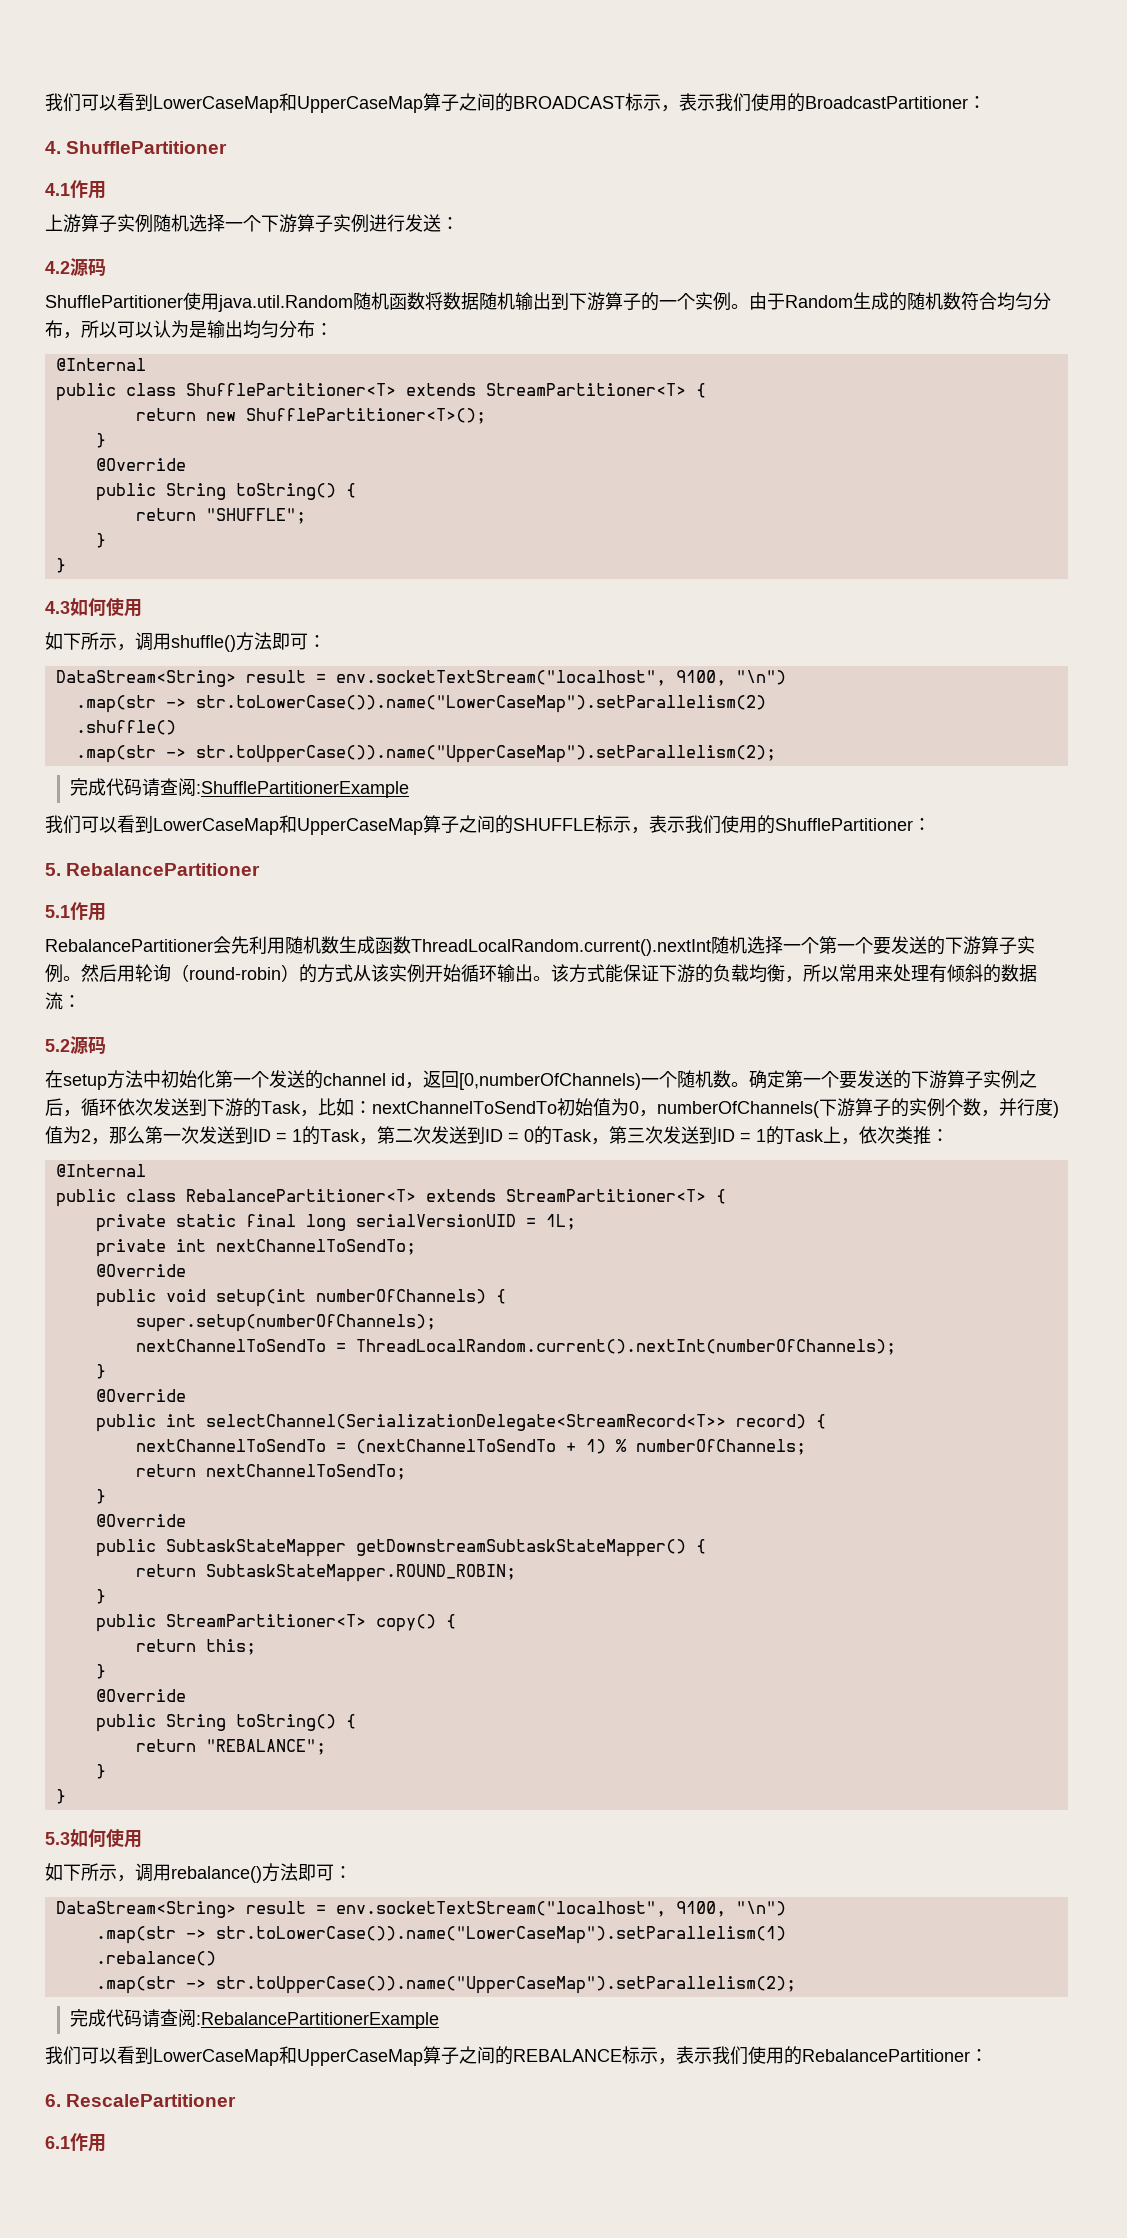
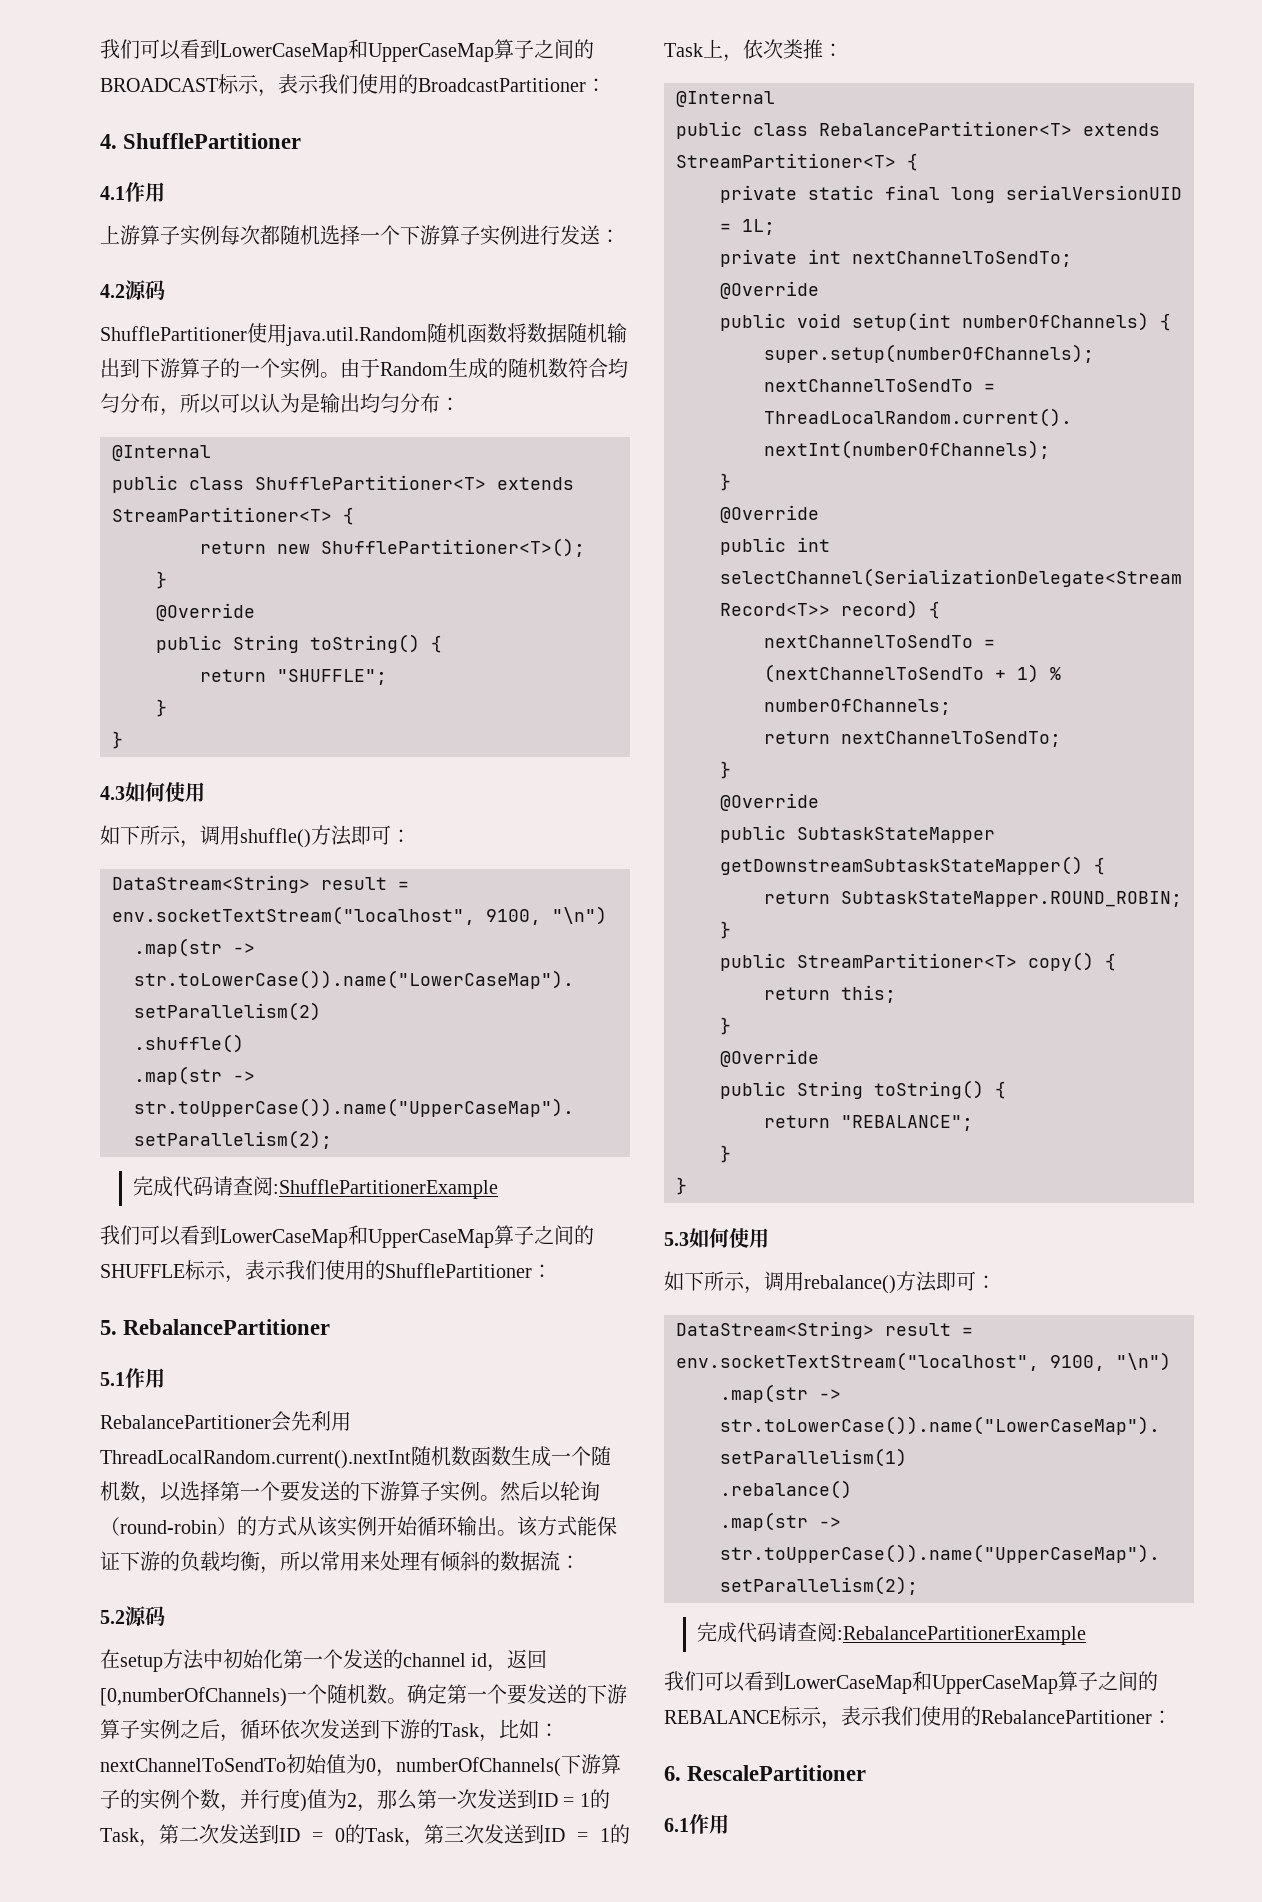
- 上游算子实例随机选择一个下游算子实例进行发送：
+ 上游算子实例每次都随机选择一个下游算子实例进行发送：
- RebalancePartitioner会先利用随机数生成函数ThreadLocalRandom.current().nextInt随机选择一个第一个要发送的下游算子实例。
+ RebalancePartitioner会先利用ThreadLocalRandom.current().nextInt随机数函数生成一个随机数，以选择第一个要发送的下游算子实例。
- 然后用轮询（round-robin）的方式从该实例开始循环输出。
+ 然后以轮询（round-robin）的方式从该实例开始循环输出。

